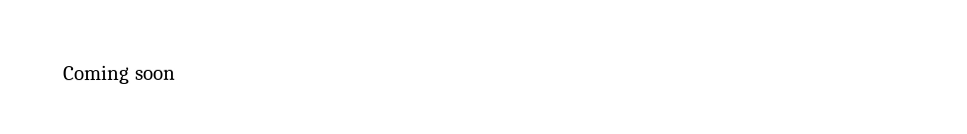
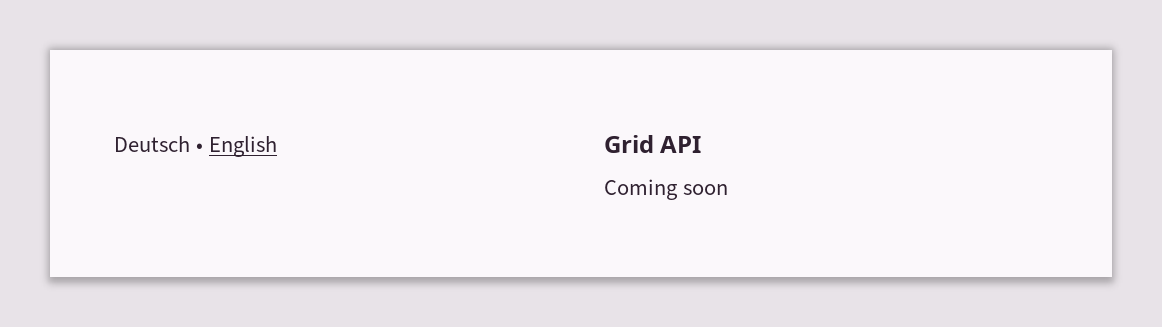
+ Deutsch • English
+ Grid API

